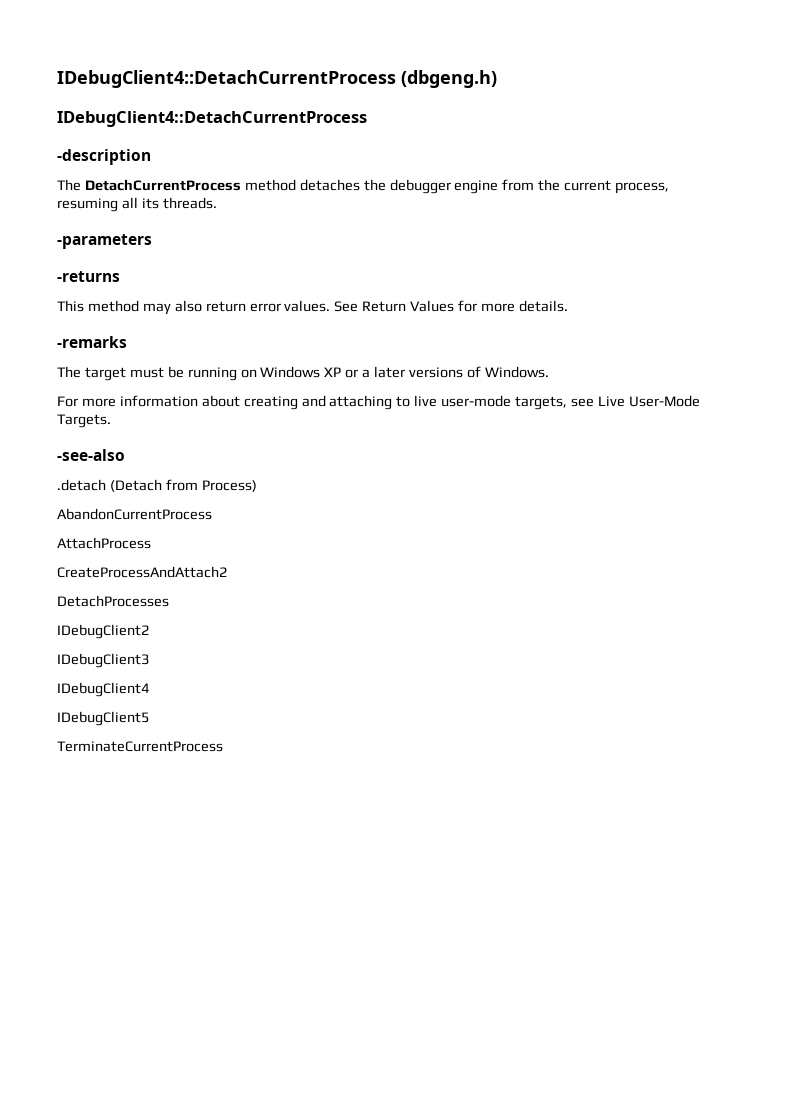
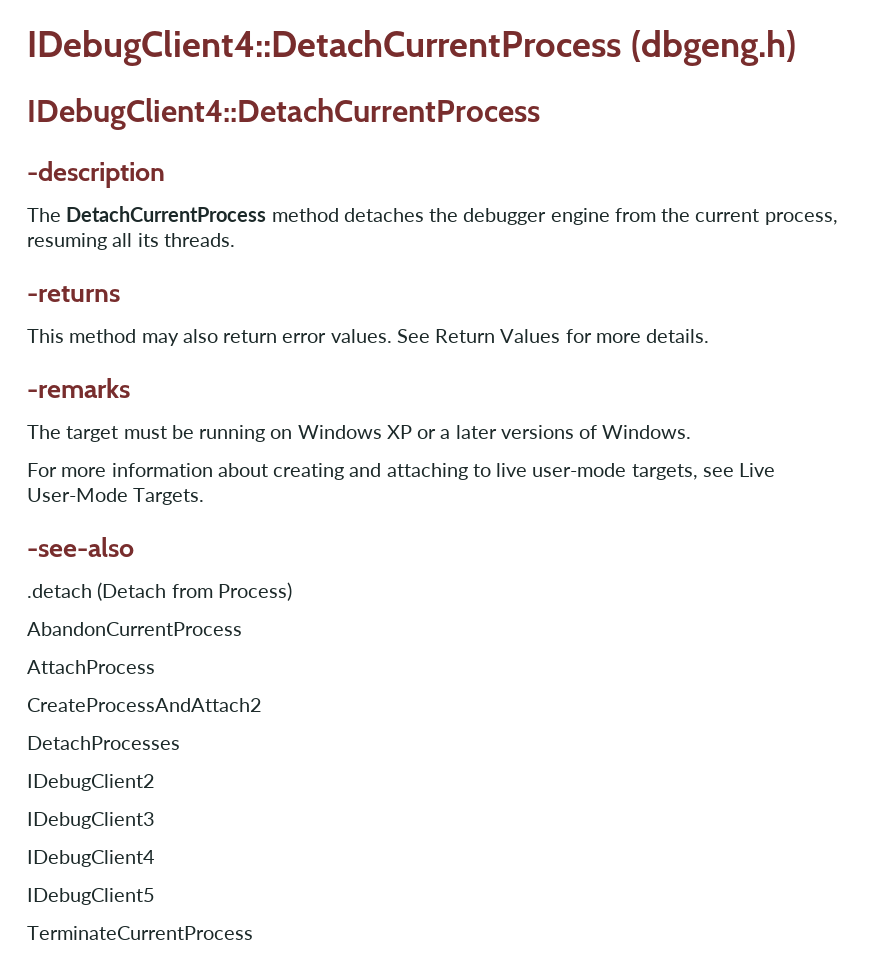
- -parameters

